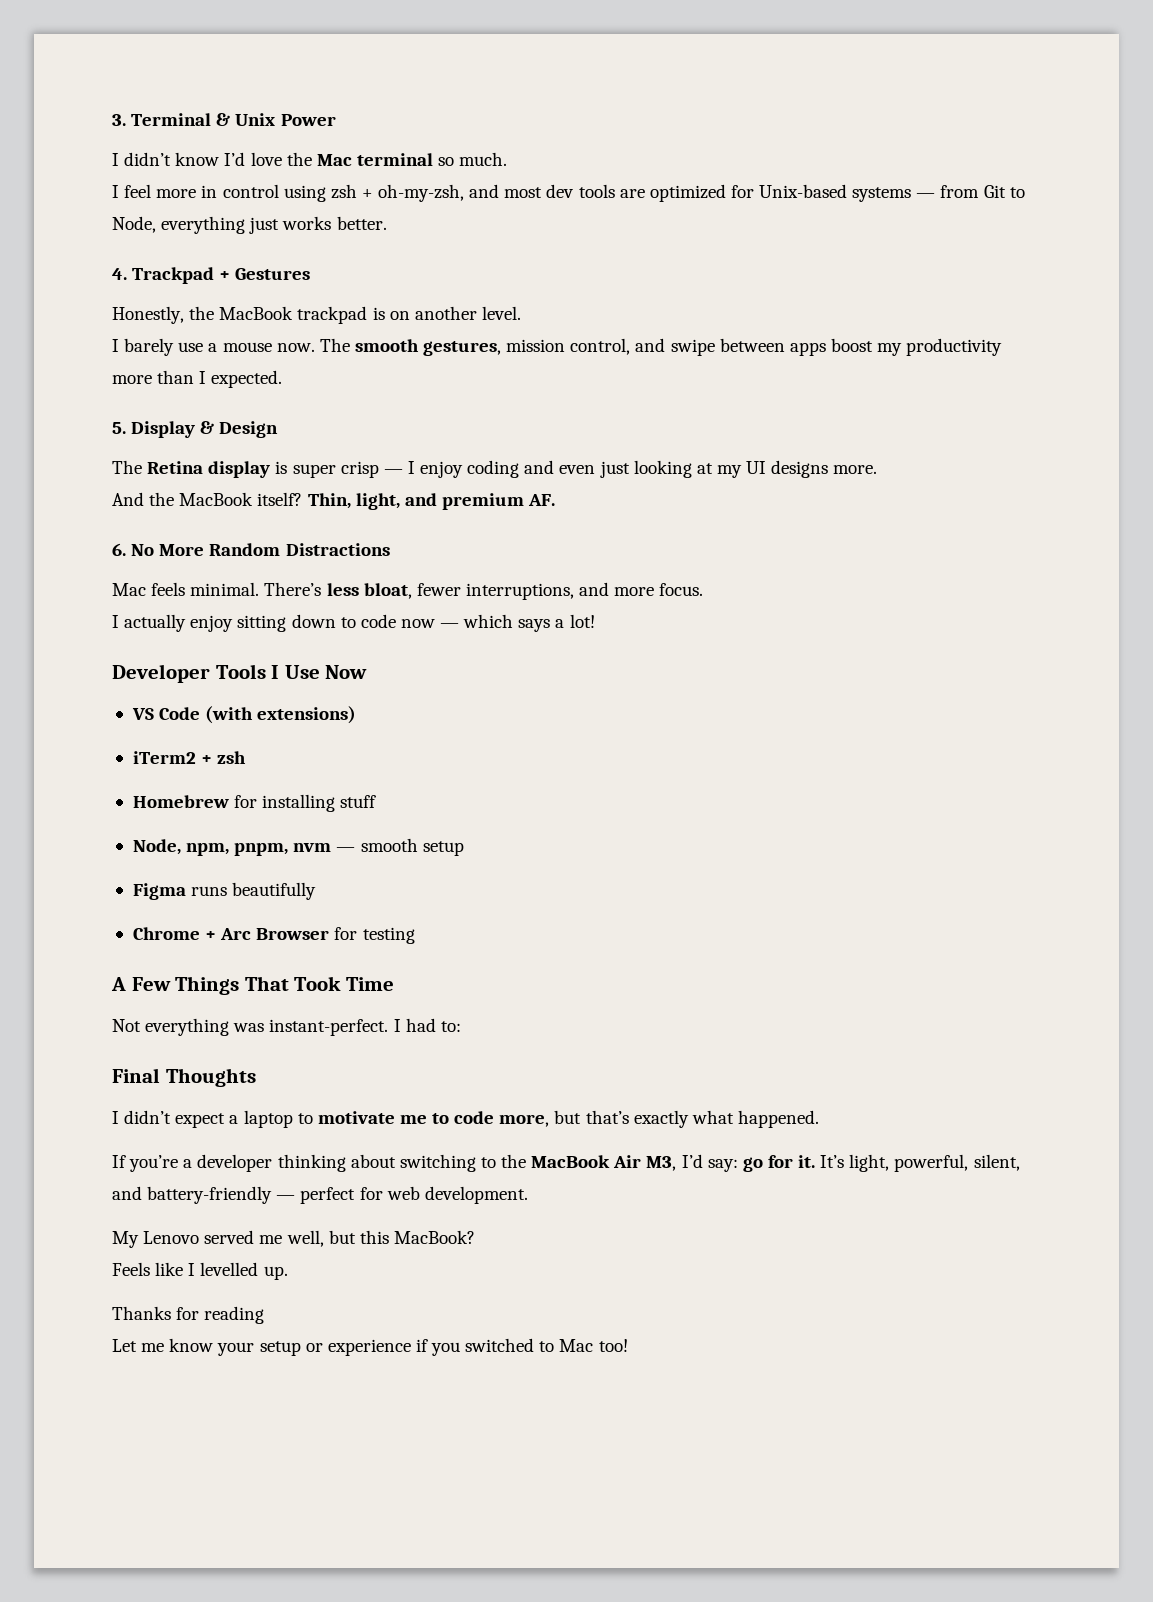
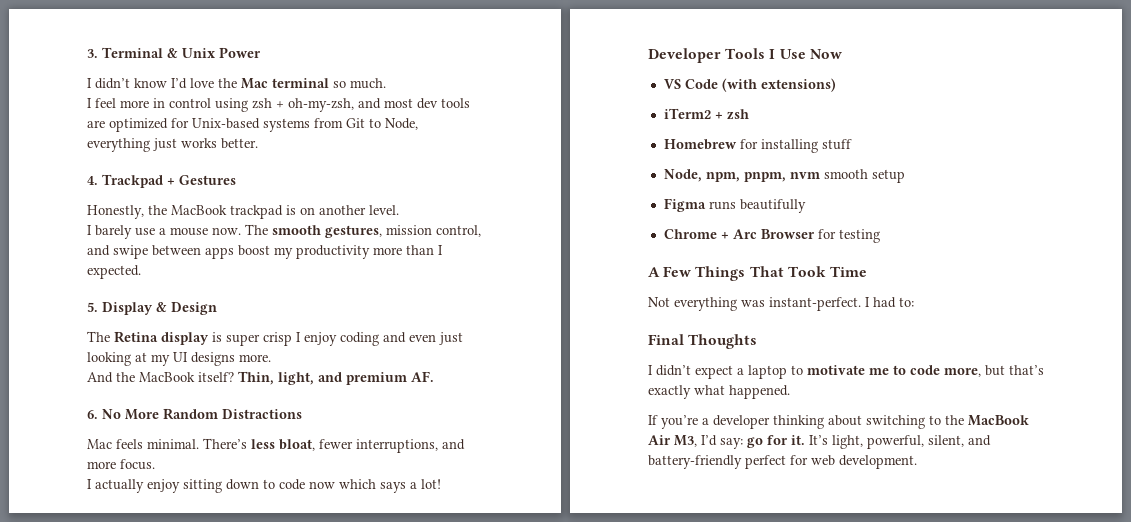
- I feel more in control using zsh + oh-my-zsh, and most dev tools are optimized for Unix-based systems — from Git to Node, everything just works better.
+ I feel more in control using zsh + oh-my-zsh, and most dev tools are optimized for Unix-based systems from Git to Node, everything just works better.
- The Retina display is super crisp — I enjoy coding and even just looking at my UI designs more.
+ The Retina display is super crisp I enjoy coding and even just looking at my UI designs more.
- I actually enjoy sitting down to code now — which says a lot!
+ I actually enjoy sitting down to code now which says a lot!
- Node, npm, pnpm, nvm — smooth setup
+ Node, npm, pnpm, nvm smooth setup
- It’s light, powerful, silent, and battery-friendly — perfect for web development.
+ It’s light, powerful, silent, and battery-friendly perfect for web development.
- My Lenovo served me well, but this MacBook?
- Feels like I levelled up.
- Thanks for reading
- Let me know your setup or experience if you switched to Mac too!

